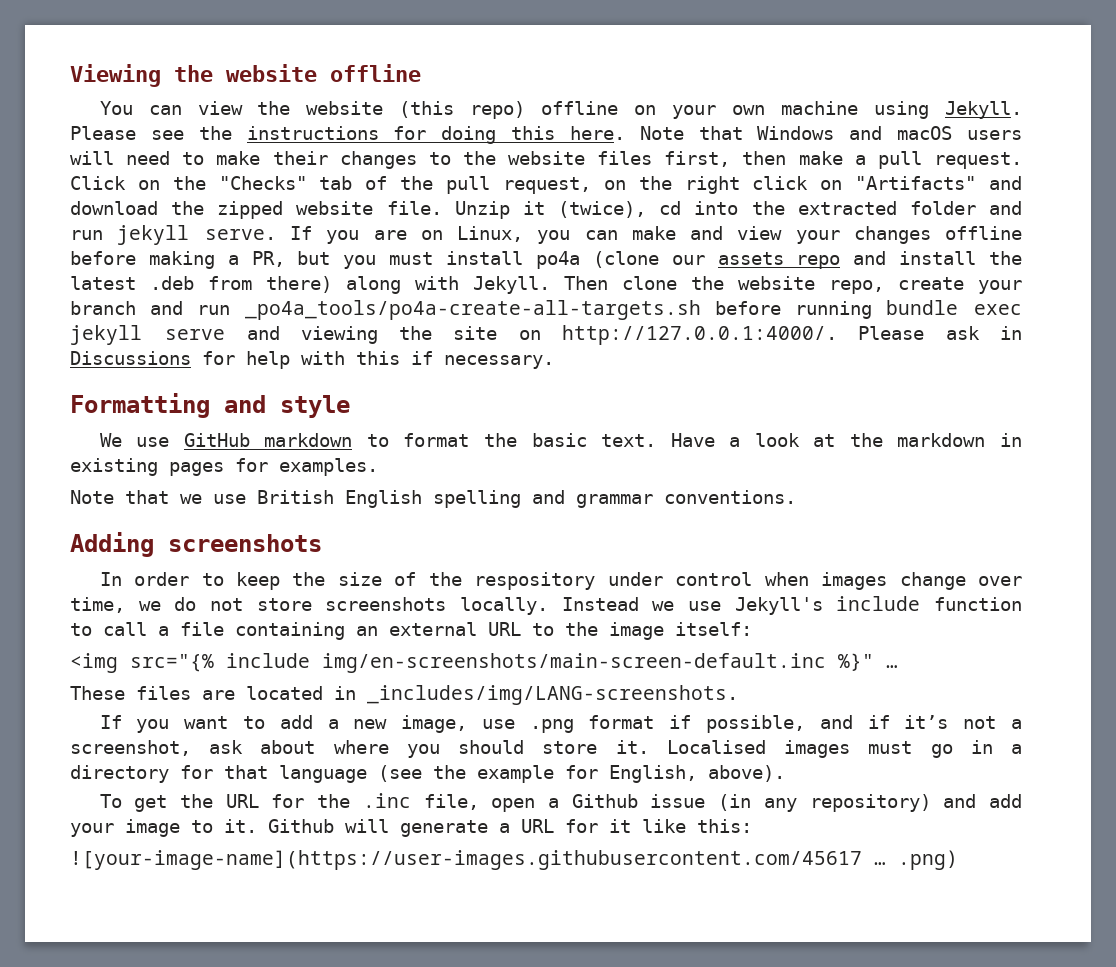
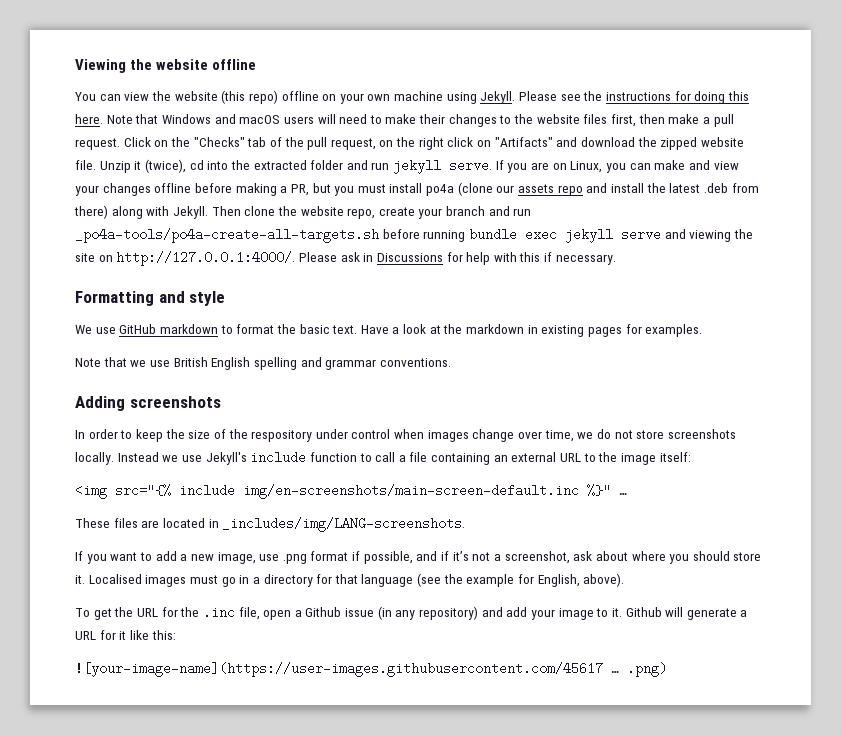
- Then clone the website repo, create your branch and run _po4a_tools/po4a-create-all-targets.sh before running bundle exec jekyll serve and viewing the site on http://127.0.0.1:4000/. Please ask in Discussions for help with this if necessary.
+ Then clone the website repo, create your branch and run _po4a-tools/po4a-create-all-targets.sh before running bundle exec jekyll serve and viewing the site on http://127.0.0.1:4000/. Please ask in Discussions for help with this if necessary.

